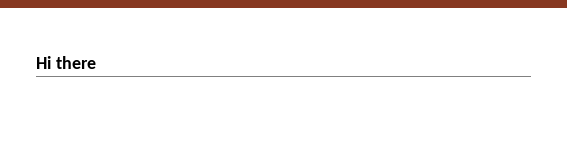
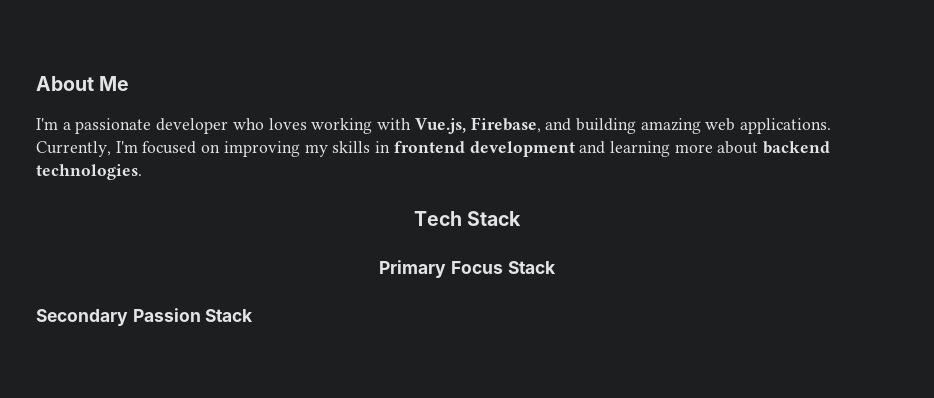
- Hi there
+ About Me
+ I'm a passionate developer who loves working with Vue.js, Firebase, and building amazing web applications. Currently, I'm focused on improving my skills in frontend development and learning more about backend technologies.
+ Tech Stack
+ Primary Focus Stack
+ Secondary Passion Stack

